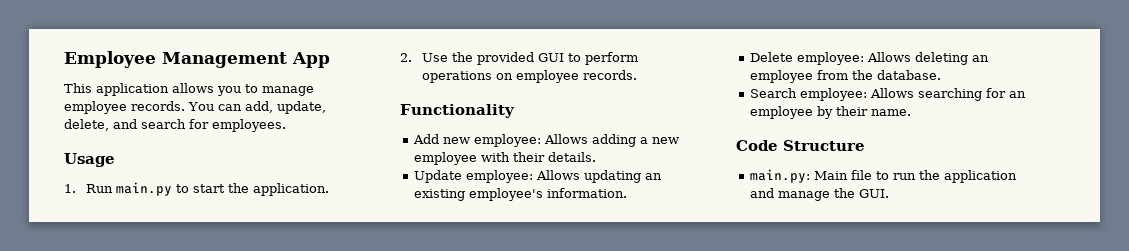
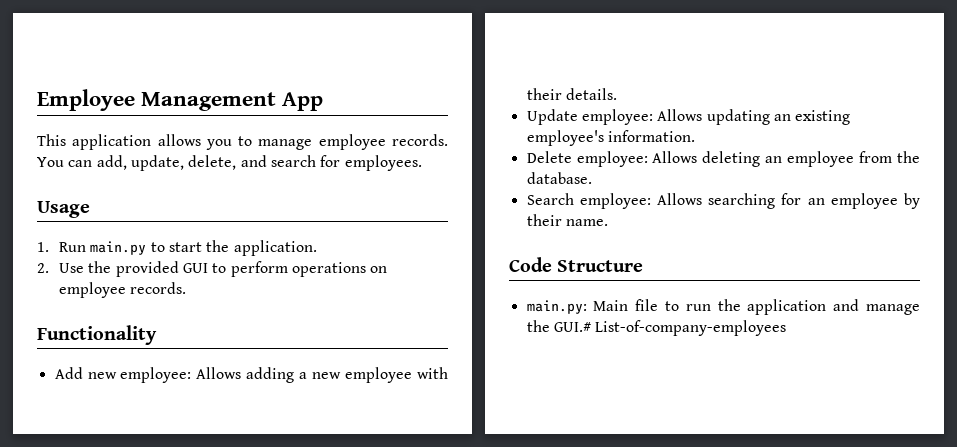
- main.py: Main file to run the application and manage the GUI.
+ main.py: Main file to run the application and manage the GUI.# List-of-company-employees

